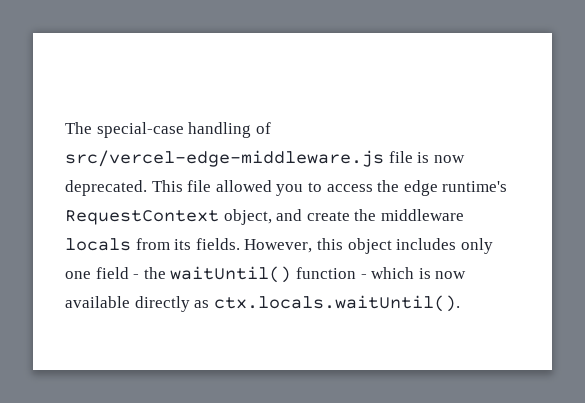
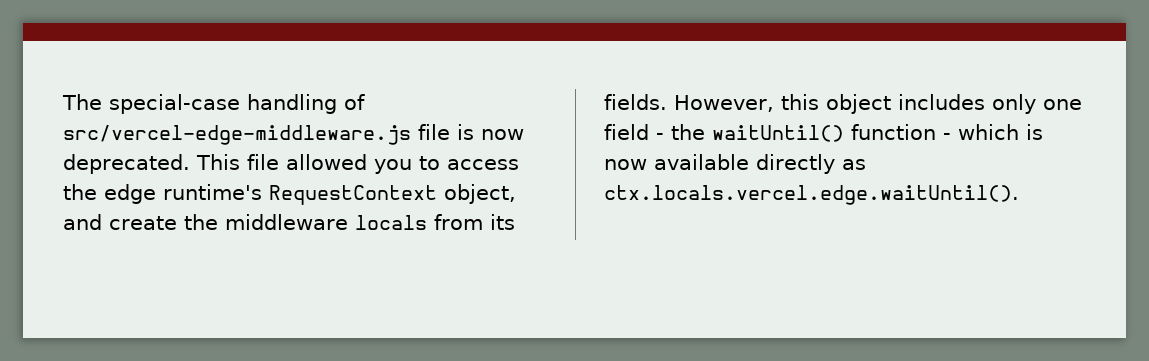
- However, this object includes only one field - the waitUntil() function - which is now available directly as ctx.locals.waitUntil().
+ However, this object includes only one field - the waitUntil() function - which is now available directly as ctx.locals.vercel.edge.waitUntil().

